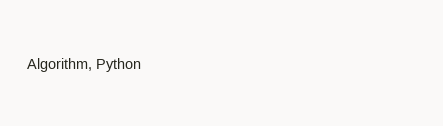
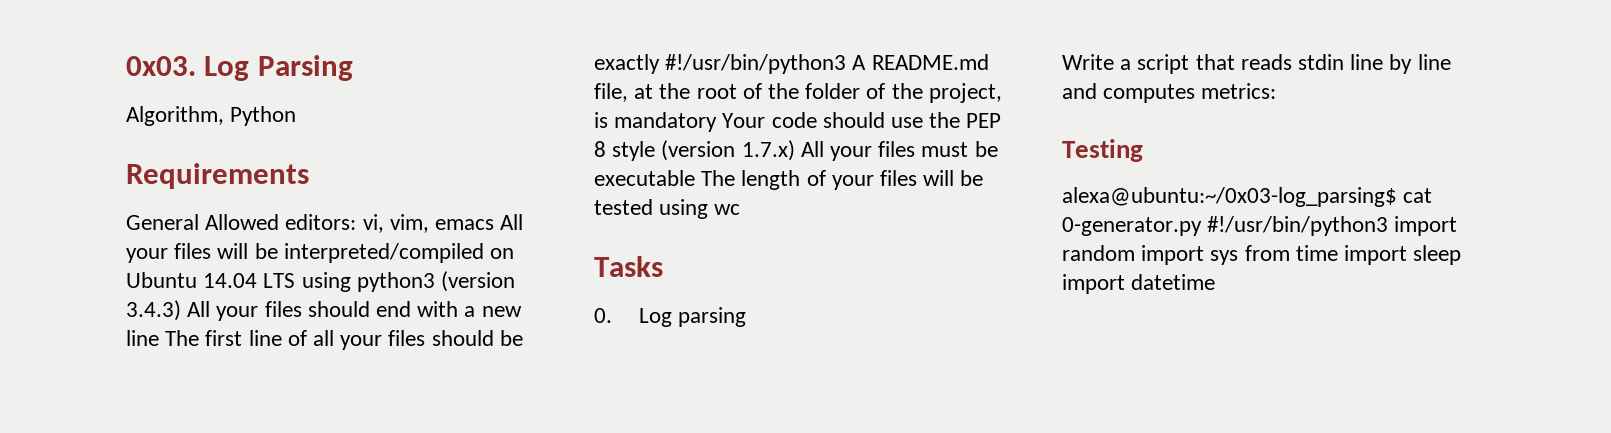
+ 0x03. Log Parsing
+ Requirements
+ General Allowed editors: vi, vim, emacs All your files will be interpreted/compiled on Ubuntu 14.04 LTS using python3 (version 3.4.3) All your files should end with a new line The first line of all your files should be exactly #!/usr/bin/python3 A README.md file, at the root of the folder of the project, is mandatory Your code should use the PEP 8 style (version 1.7.x) All your files must be executable The length of your files will be tested using wc
+ Tasks
+ 0. Log parsing
+ Write a script that reads stdin line by line and computes metrics:
+ Testing
+ alexa@ubuntu:~/0x03-log_parsing$ cat 0-generator.py #!/usr/bin/python3 import random import sys from time import sleep import datetime

